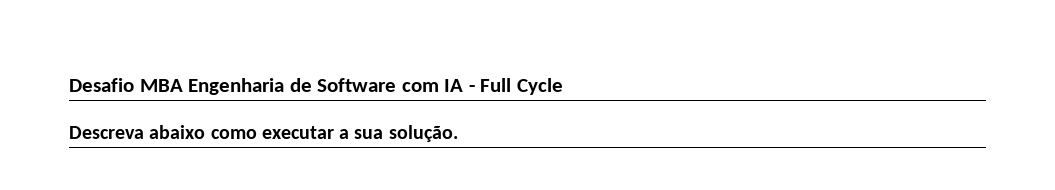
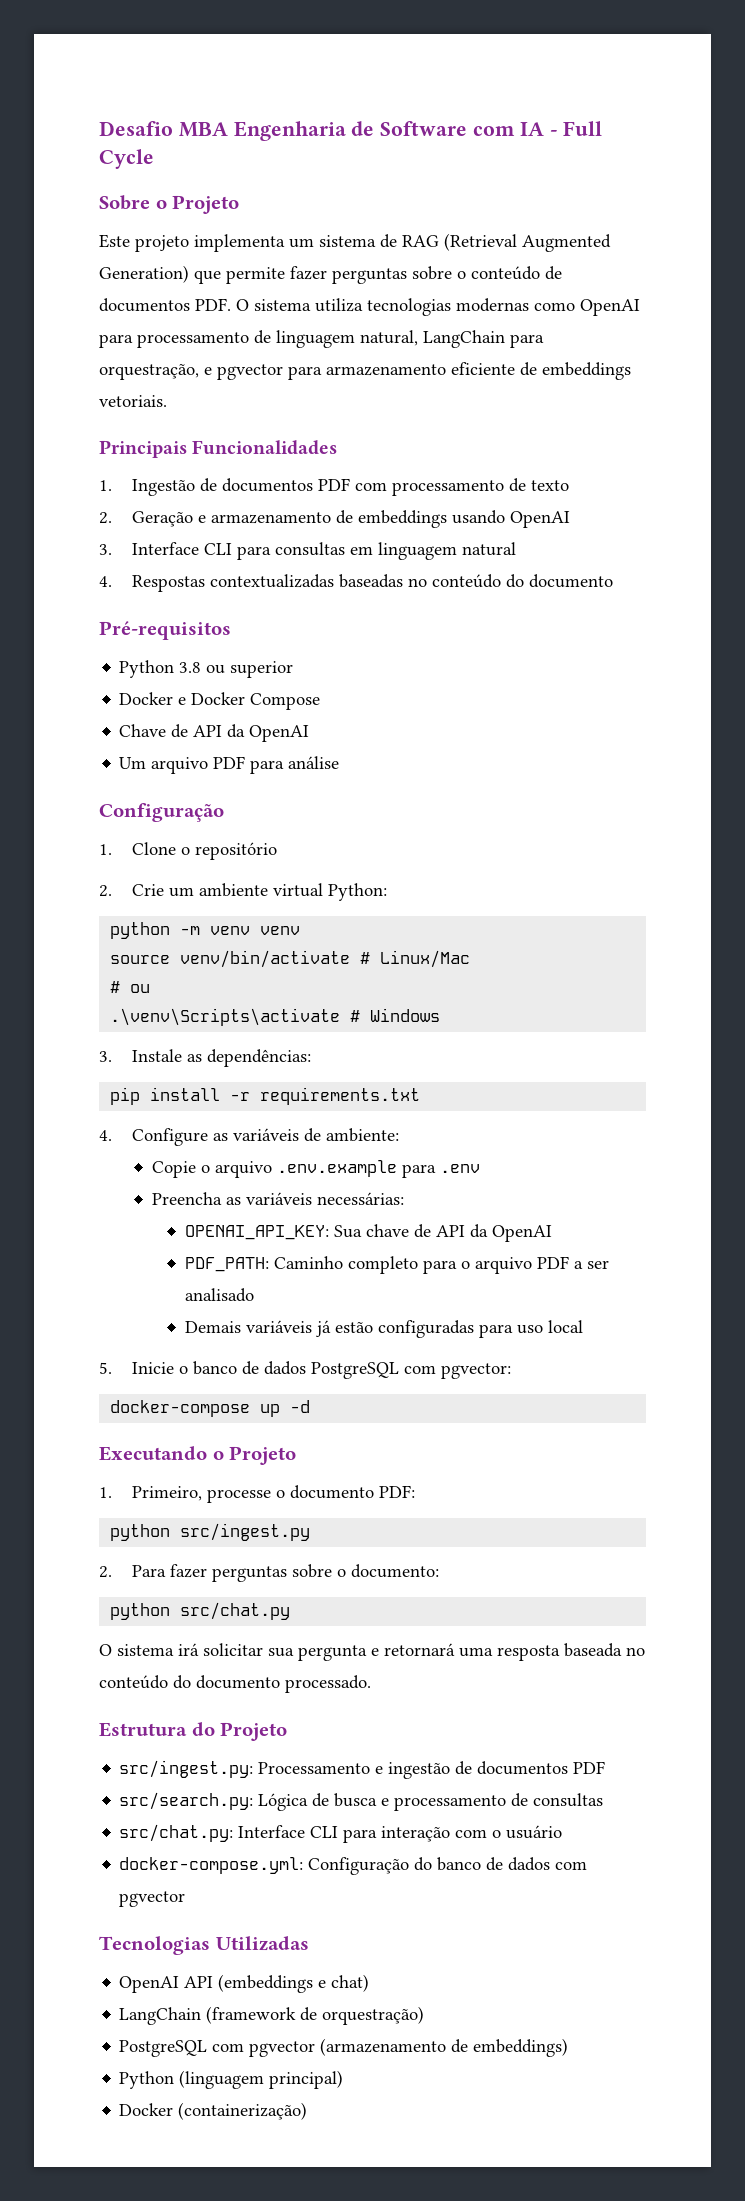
- Descreva abaixo como executar a sua solução.
+ Sobre o Projeto
+ Este projeto implementa um sistema de RAG (Retrieval Augmented Generation) que permite fazer perguntas sobre o conteúdo de documentos PDF. O sistema utiliza tecnologias modernas como OpenAI para processamento de linguagem natural, LangChain para orquestração, e pgvector para armazenamento eficiente de embeddings vetoriais.
+ Principais Funcionalidades
+ 1. Ingestão de documentos PDF com processamento de texto
+ 2. Geração e armazenamento de embeddings usando OpenAI
+ 3. Interface CLI para consultas em linguagem natural
+ 4. Respostas contextualizadas baseadas no conteúdo do documento
+ Pré-requisitos
+ Python 3.8 ou superior
+ Docker e Docker Compose
+ Chave de API da OpenAI
+ Um arquivo PDF para análise
+ Configuração
+ 1. Clone o repositório
+ 2. Crie um ambiente virtual Python:
+ python -m venv venv
+ source venv/bin/activate # Linux/Mac
+ # ou
+ .\venv\Scripts\activate # Windows
+ 3. Instale as dependências:
+ pip install -r requirements.txt
+ 4. Configure as variáveis de ambiente:
+ Copie o arquivo .env.example para .env
+ Preencha as variáveis necessárias:
+ OPENAI_API_KEY: Sua chave de API da OpenAI
+ PDF_PATH: Caminho completo para o arquivo PDF a ser analisado
+ Demais variáveis já estão configuradas para uso local
+ 5. Inicie o banco de dados PostgreSQL com pgvector:
+ docker-compose up -d
+ Executando o Projeto
+ 1. Primeiro, processe o documento PDF:
+ python src/ingest.py
+ 2. Para fazer perguntas sobre o documento:
+ python src/chat.py
+ O sistema irá solicitar sua pergunta e retornará uma resposta baseada no conteúdo do documento processado.
+ Estrutura do Projeto
+ src/ingest.py: Processamento e ingestão de documentos PDF
+ src/search.py: Lógica de busca e processamento de consultas
+ src/chat.py: Interface CLI para interação com o usuário
+ docker-compose.yml: Configuração do banco de dados com pgvector
+ Tecnologias Utilizadas
+ OpenAI API (embeddings e chat)
+ LangChain (framework de orquestração)
+ PostgreSQL com pgvector (armazenamento de embeddings)
+ Python (linguagem principal)
+ Docker (containerização)

